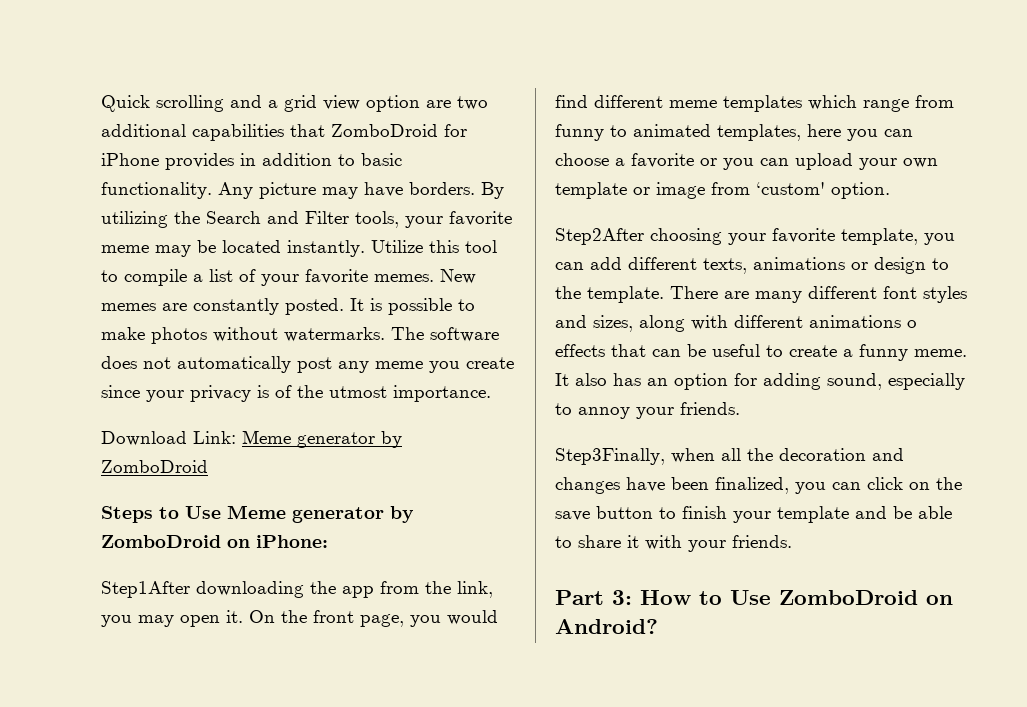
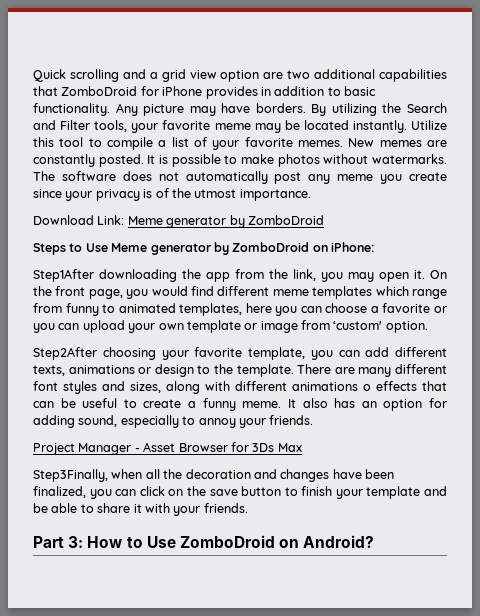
+ Project Manager - Asset Browser for 3Ds Max

